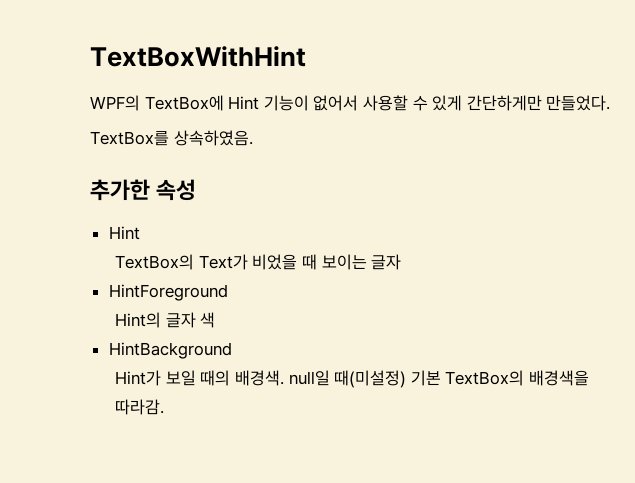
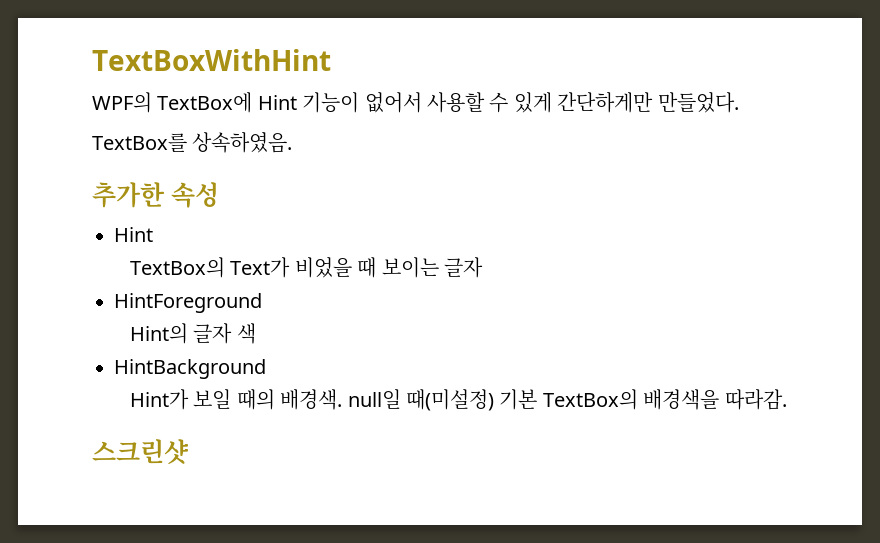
+ 스크린샷

